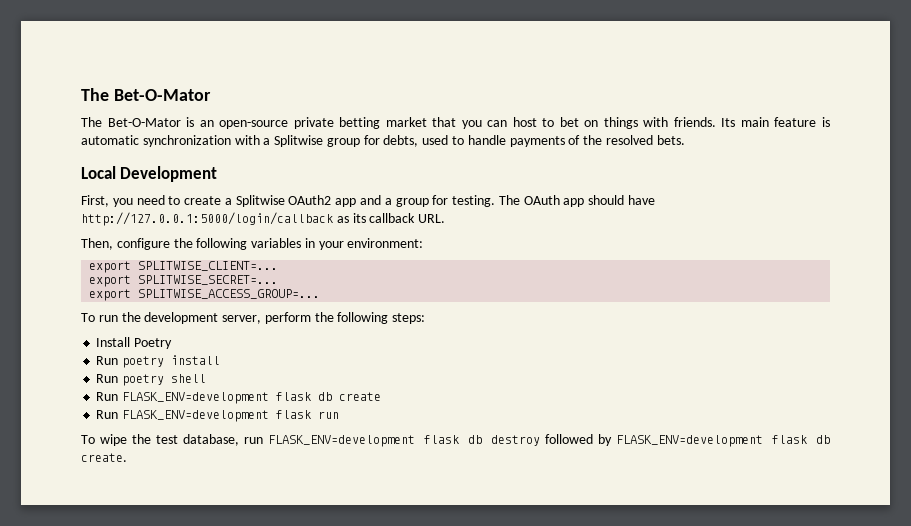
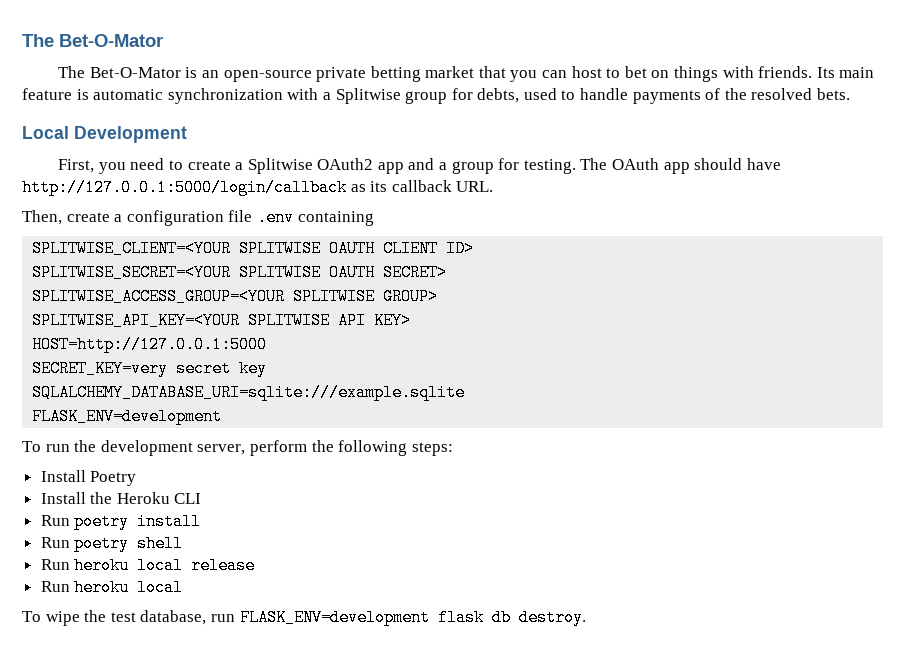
- Then, configure the following variables in your environment:
- export SPLITWISE_CLIENT=...
- export SPLITWISE_SECRET=...
- export SPLITWISE_ACCESS_GROUP=...
+ Then, create a configuration file .env containing
+ SPLITWISE_CLIENT=<YOUR SPLITWISE OAUTH CLIENT ID>
+ SPLITWISE_SECRET=<YOUR SPLITWISE OAUTH SECRET>
+ SPLITWISE_ACCESS_GROUP=<YOUR SPLITWISE GROUP>
+ SPLITWISE_API_KEY=<YOUR SPLITWISE API KEY>
+ HOST=http://127.0.0.1:5000
+ SECRET_KEY=very secret key
+ SQLALCHEMY_DATABASE_URI=sqlite:///example.sqlite
+ FLASK_ENV=development
+ Install the Heroku CLI
- Run FLASK_ENV=development flask db create
- Run FLASK_ENV=development flask run
+ Run heroku local release
+ Run heroku local
- To wipe the test database, run FLASK_ENV=development flask db destroy followed by FLASK_ENV=development flask db create.
+ To wipe the test database, run FLASK_ENV=development flask db destroy.

